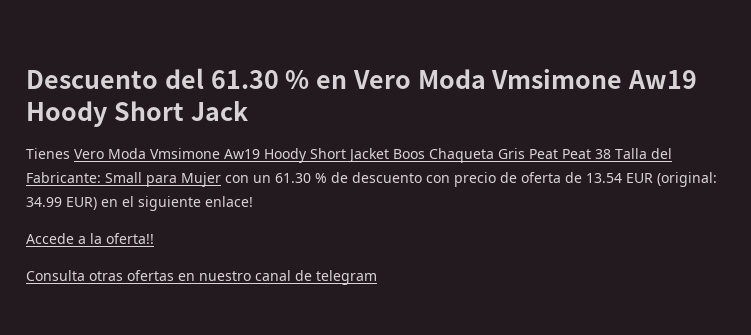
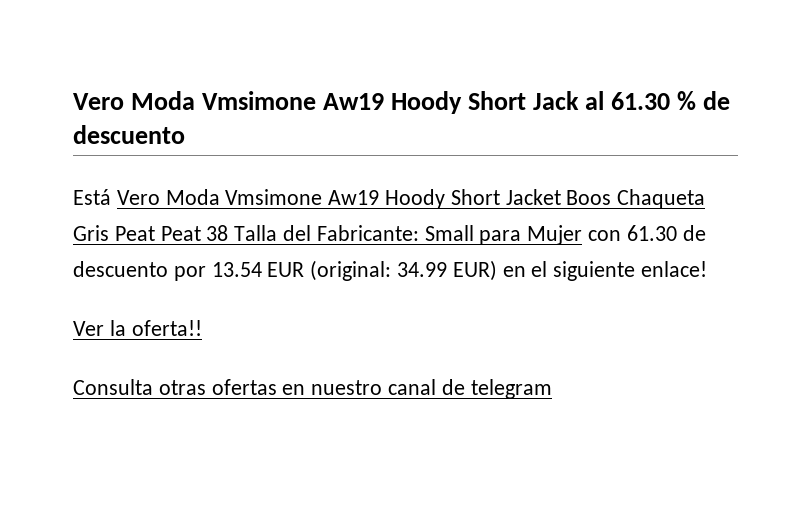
- Descuento del 61.30 % en Vero Moda Vmsimone Aw19 Hoody Short Jack
- Tienes Vero Moda Vmsimone Aw19 Hoody Short Jacket Boos Chaqueta Gris Peat Peat 38 Talla del Fabricante: Small para Mujer con un 61.30 % de descuento con precio de oferta de 13.54 EUR (original: 34.99 EUR) en el siguiente enlace!
+ Vero Moda Vmsimone Aw19 Hoody Short Jack al 61.30 % de descuento
+ Está Vero Moda Vmsimone Aw19 Hoody Short Jacket Boos Chaqueta Gris Peat Peat 38 Talla del Fabricante: Small para Mujer con 61.30 de descuento por 13.54 EUR (original: 34.99 EUR) en el siguiente enlace!
- Accede a la oferta!!
+ Ver la oferta!!

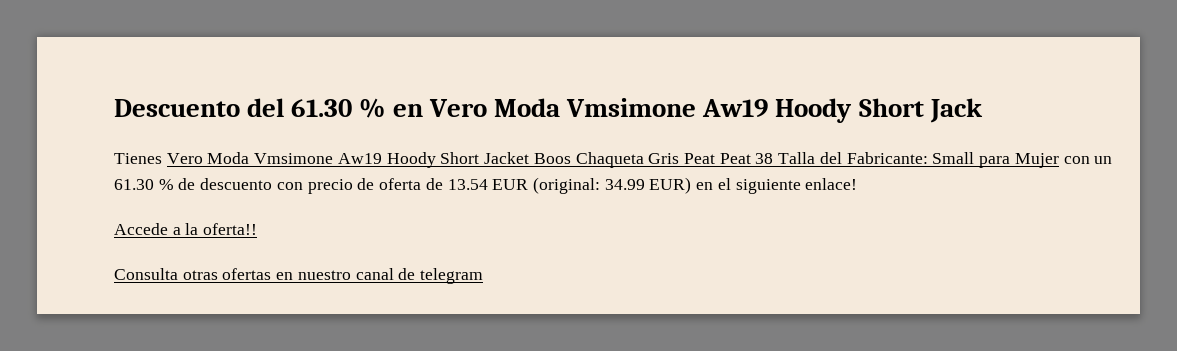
- Vero Moda Vmsimone Aw19 Hoody Short Jack al 61.30 % de descuento
- Está Vero Moda Vmsimone Aw19 Hoody Short Jacket Boos Chaqueta Gris Peat Peat 38 Talla del Fabricante: Small para Mujer con 61.30 de descuento por 13.54 EUR (original: 34.99 EUR) en el siguiente enlace!
+ Descuento del 61.30 % en Vero Moda Vmsimone Aw19 Hoody Short Jack
+ Tienes Vero Moda Vmsimone Aw19 Hoody Short Jacket Boos Chaqueta Gris Peat Peat 38 Talla del Fabricante: Small para Mujer con un 61.30 % de descuento con precio de oferta de 13.54 EUR (original: 34.99 EUR) en el siguiente enlace!
- Ver la oferta!!
+ Accede a la oferta!!

